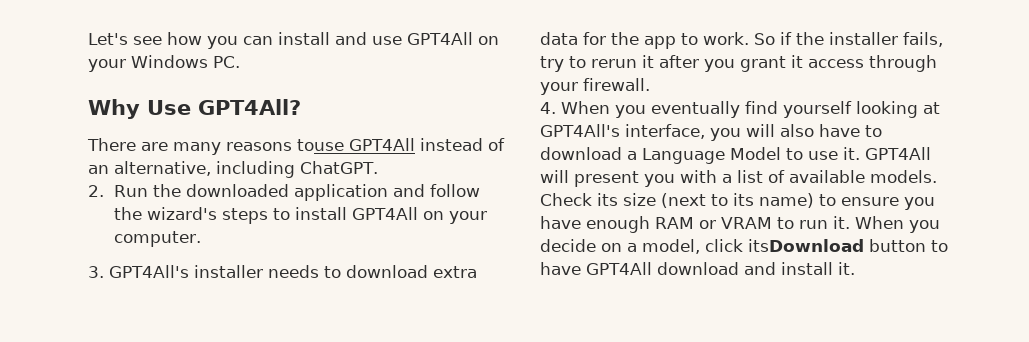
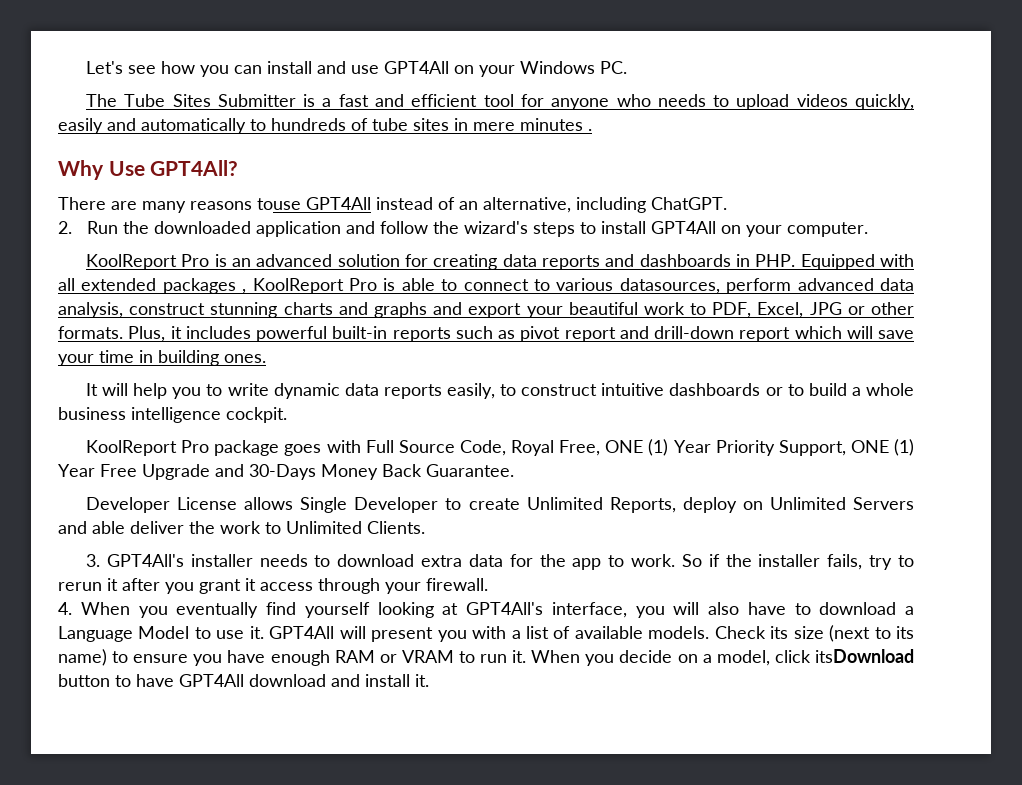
+ The Tube Sites Submitter is a fast and efficient tool for anyone who needs to upload videos quickly, easily and automatically to hundreds of tube sites in mere minutes .
+ KoolReport Pro is an advanced solution for creating data reports and dashboards in PHP. Equipped with all extended packages , KoolReport Pro is able to connect to various datasources, perform advanced data analysis, construct stunning charts and graphs and export your beautiful work to PDF, Excel, JPG or other formats. Plus, it includes powerful built-in reports such as pivot report and drill-down report which will save your time in building ones.
+ It will help you to write dynamic data reports easily, to construct intuitive dashboards or to build a whole business intelligence cockpit.
+ KoolReport Pro package goes with Full Source Code, Royal Free, ONE (1) Year Priority Support, ONE (1) Year Free Upgrade and 30-Days Money Back Guarantee.
+ Developer License allows Single Developer to create Unlimited Reports, deploy on Unlimited Servers and able deliver the work to Unlimited Clients.

